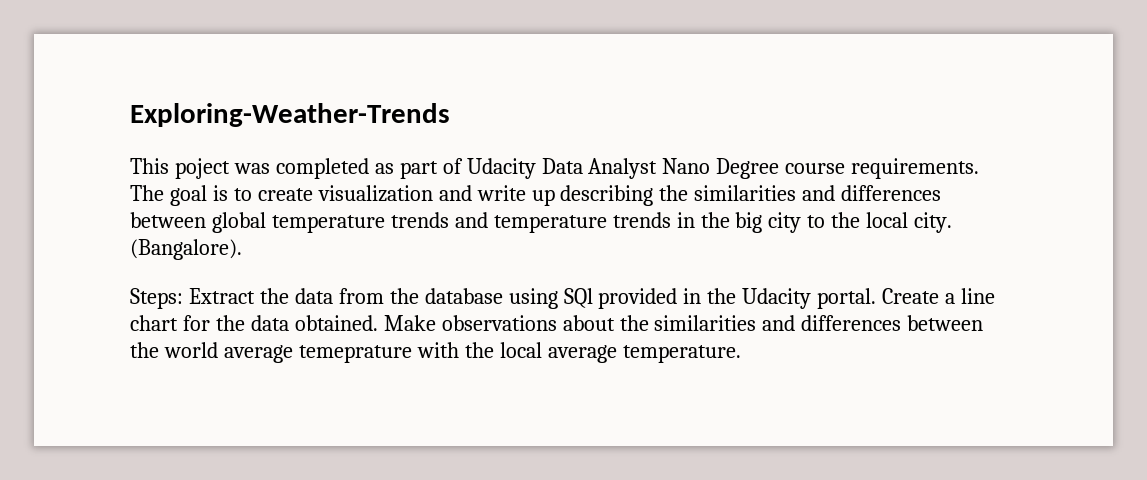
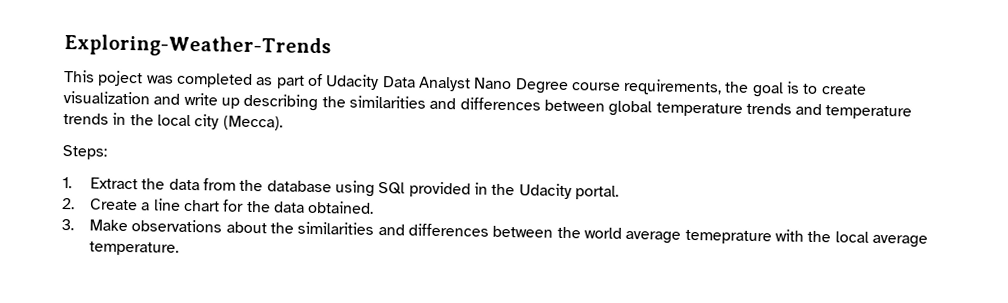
- This poject was completed as part of Udacity Data Analyst Nano Degree course requirements. The goal is to create visualization and write up describing the similarities and differences between global temperature trends and temperature trends in the big city to the local city. (Bangalore).
+ This poject was completed as part of Udacity Data Analyst Nano Degree course requirements, the goal is to create visualization and write up describing the similarities and differences between global temperature trends and temperature trends in the local city (Mecca).
- Steps: Extract the data from the database using SQl provided in the Udacity portal. Create a line chart for the data obtained. Make observations about the similarities and differences between the world average temeprature with the local average temperature.
+ Steps:
+ 1. Extract the data from the database using SQl provided in the Udacity portal.
+ 2. Create a line chart for the data obtained.
+ 3. Make observations about the similarities and differences between the world average temeprature with the local average temperature.

